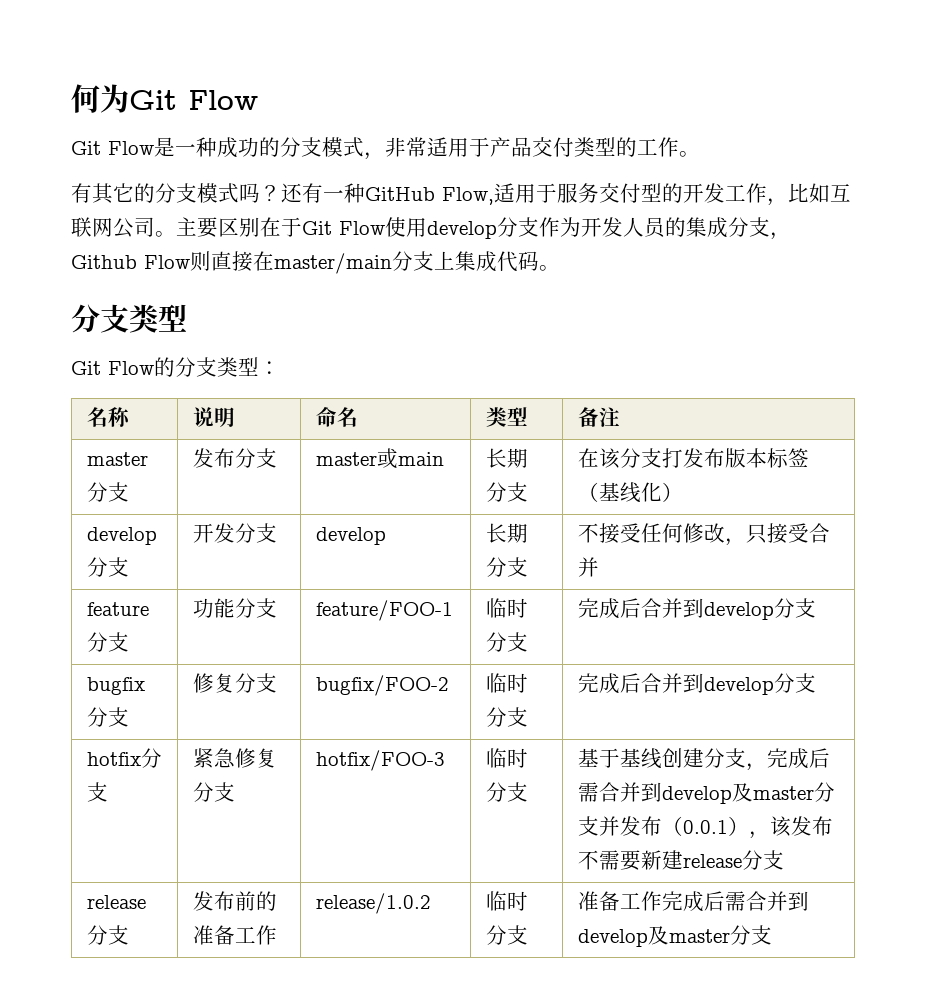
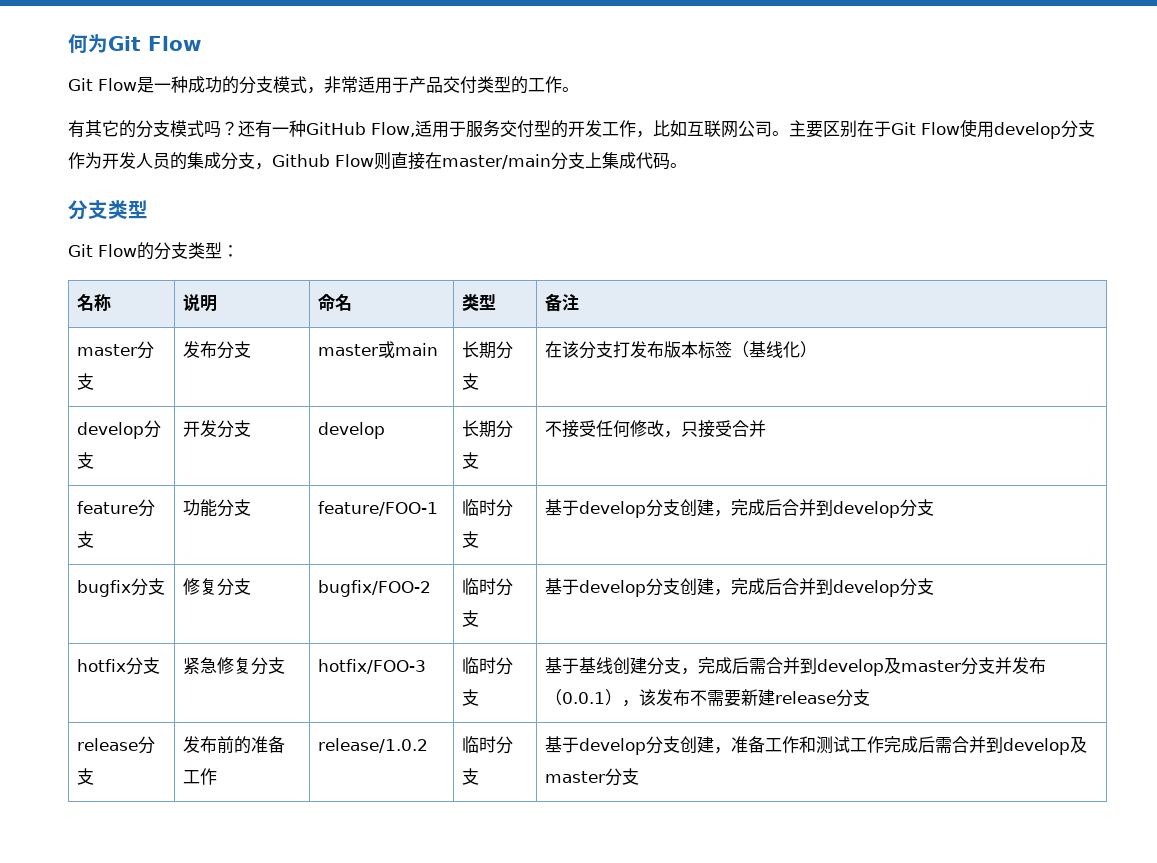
- feature分支 | 功能分支 | feature/FOO-1 | 临时分支 | 完成后合并到develop分支
+ feature分支 | 功能分支 | feature/FOO-1 | 临时分支 | 基于develop分支创建，完成后合并到develop分支
- bugfix分支 | 修复分支 | bugfix/FOO-2 | 临时分支 | 完成后合并到develop分支
+ bugfix分支 | 修复分支 | bugfix/FOO-2 | 临时分支 | 基于develop分支创建，完成后合并到develop分支
- release分支 | 发布前的准备工作 | release/1.0.2 | 临时分支 | 准备工作完成后需合并到develop及master分支
+ release分支 | 发布前的准备工作 | release/1.0.2 | 临时分支 | 基于develop分支创建，准备工作和测试工作完成后需合并到develop及master分支

